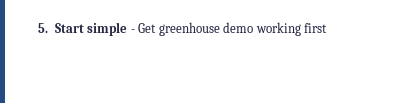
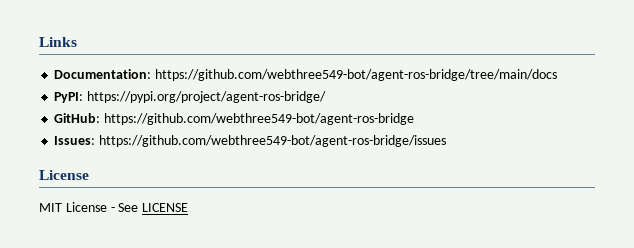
- 5. Start simple - Get greenhouse demo working first
+ Links
+ Documentation: https://github.com/webthree549-bot/agent-ros-bridge/tree/main/docs
+ PyPI: https://pypi.org/project/agent-ros-bridge/
+ GitHub: https://github.com/webthree549-bot/agent-ros-bridge
+ Issues: https://github.com/webthree549-bot/agent-ros-bridge/issues
+ License
+ MIT License - See LICENSE

